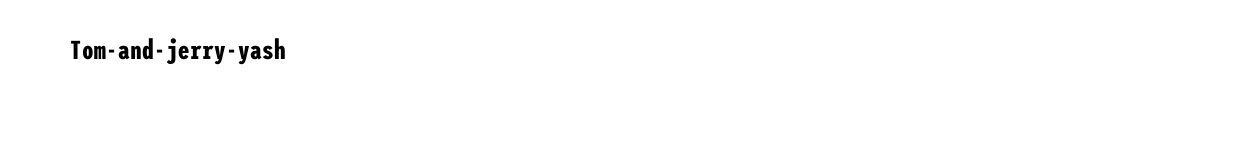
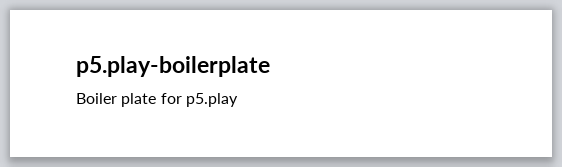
- Tom-and-jerry-yash
+ p5.play-boilerplate
+ Boiler plate for p5.play

